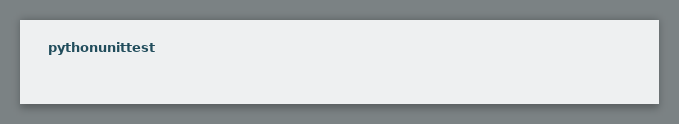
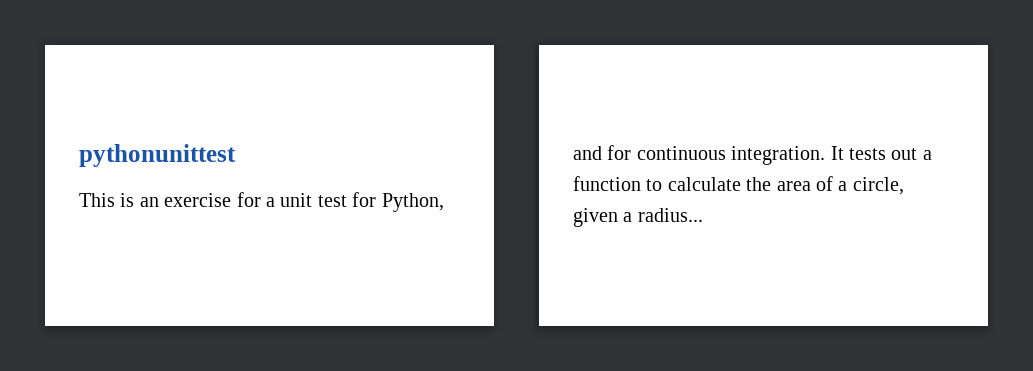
+ This is an exercise for a unit test for Python, and for continuous integration. It tests out a function to calculate the area of a circle, given a radius...

